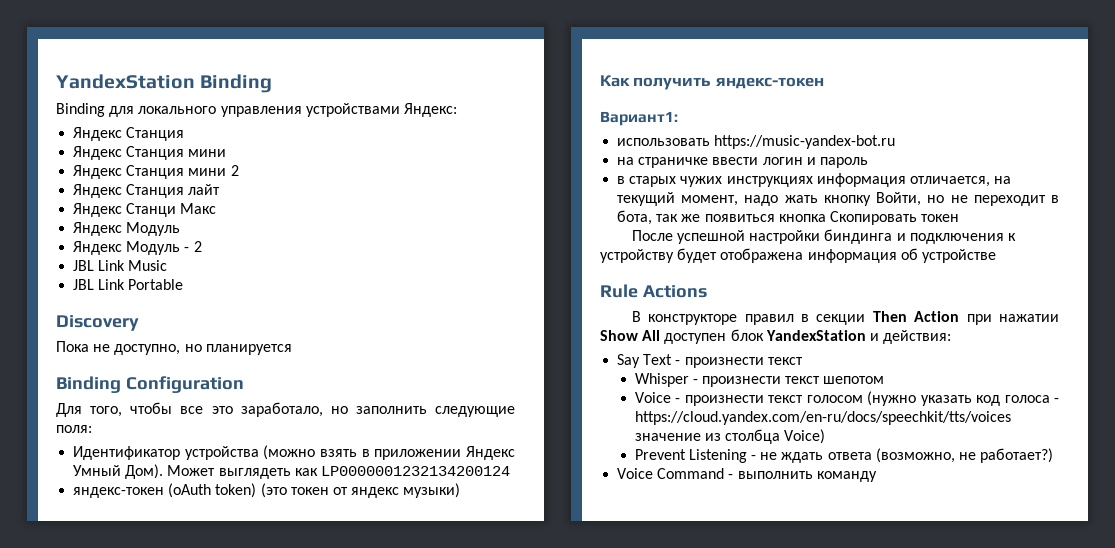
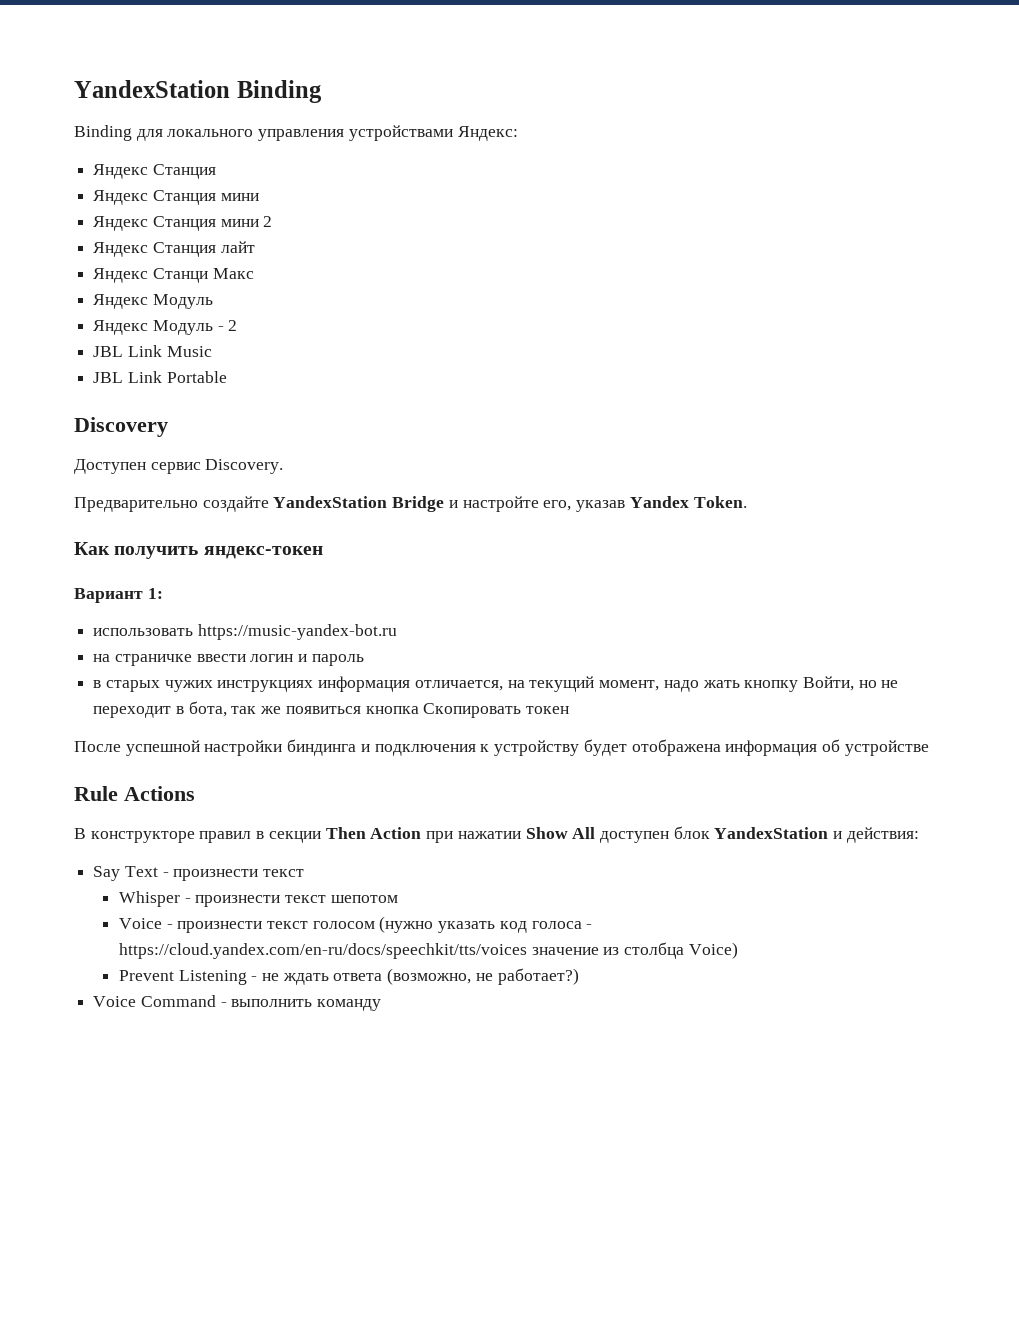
- Пока не доступно, но планируется
- Binding Configuration
- Для того, чтобы все это заработало, но заполнить следующие поля:
- Идентификатор устройства (можно взять в приложении Яндекс Умный Дом). Может выглядеть как LP0000001232134200124
- яндекс-токен (oAuth token) (это токен от яндекс музыки)
+ Доступен сервис Discovery.
+ Предварительно создайте YandexStation Bridge и настройте его, указав Yandex Token.
- Вариант1:
+ Вариант 1:

